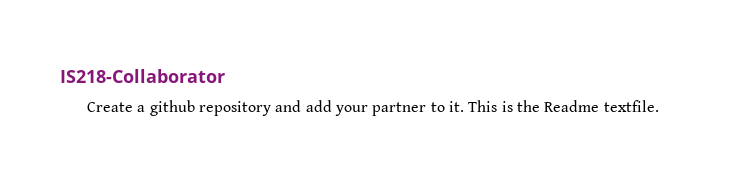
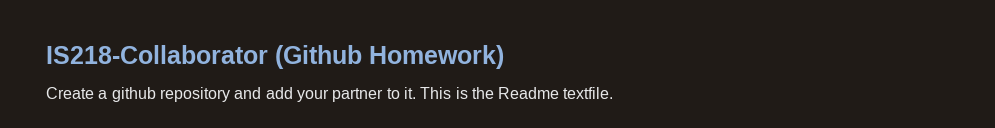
- IS218-Collaborator
+ IS218-Collaborator (Github Homework)

